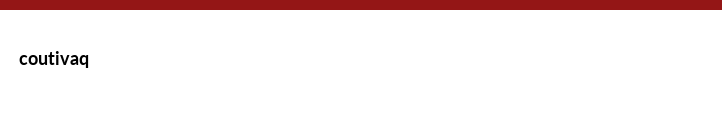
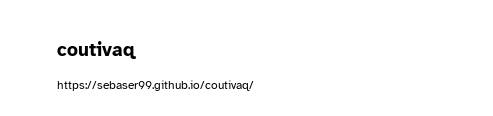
+ https://sebaser99.github.io/coutivaq/

